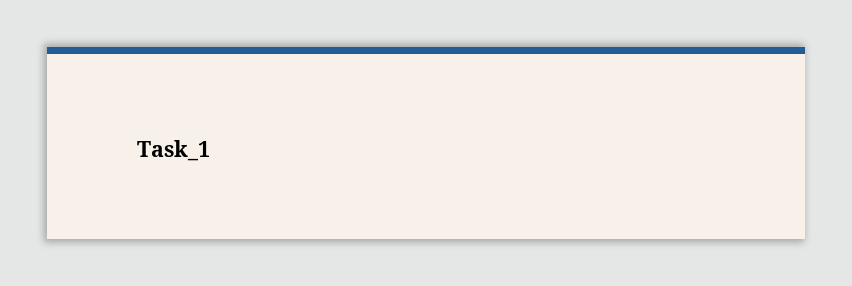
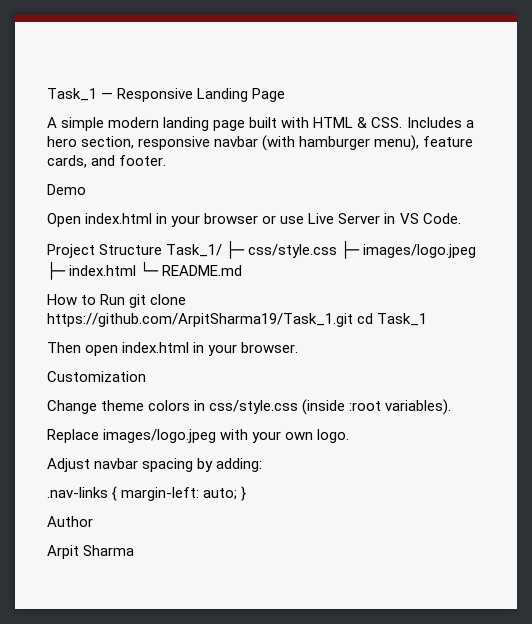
- Task_1
+ Task_1 — Responsive Landing Page
+ A simple modern landing page built with HTML & CSS. Includes a hero section, responsive navbar (with hamburger menu), feature cards, and footer.
+ Demo
+ Open index.html in your browser or use Live Server in VS Code.
+ Project Structure Task_1/ ├─ css/style.css ├─ images/logo.jpeg ├─ index.html └─ README.md
+ How to Run git clone https://github.com/ArpitSharma19/Task_1.git cd Task_1
+ Then open index.html in your browser.
+ Customization
+ Change theme colors in css/style.css (inside :root variables).
+ Replace images/logo.jpeg with your own logo.
+ Adjust navbar spacing by adding:
+ .nav-links { margin-left: auto; }
+ Author
+ Arpit Sharma

